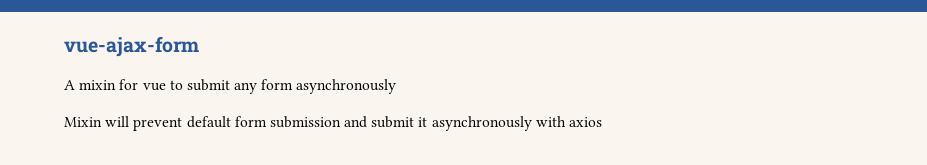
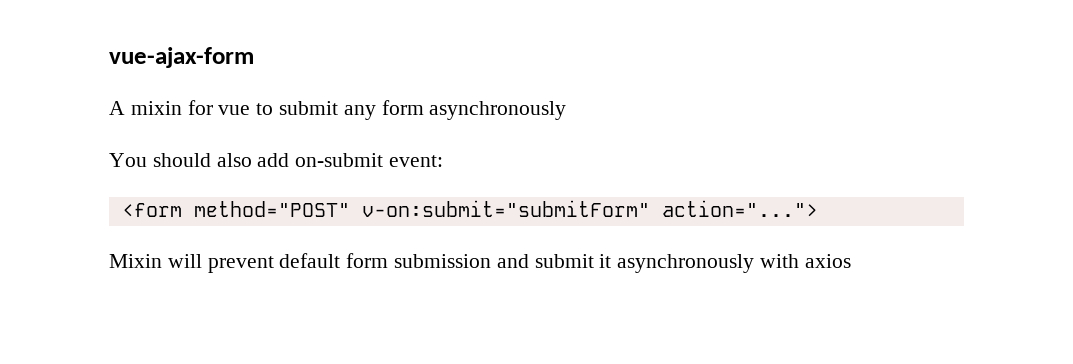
+ You should also add on-submit event:
+ <form method="POST" v-on:submit="submitForm" action="...">

